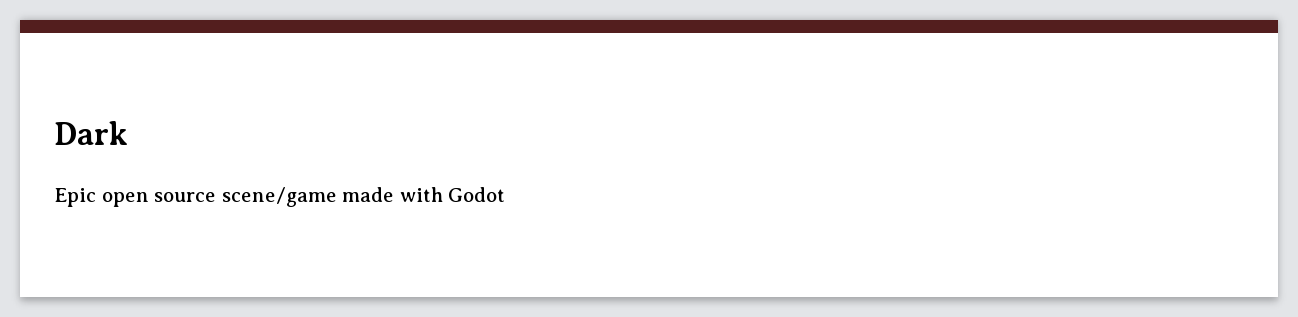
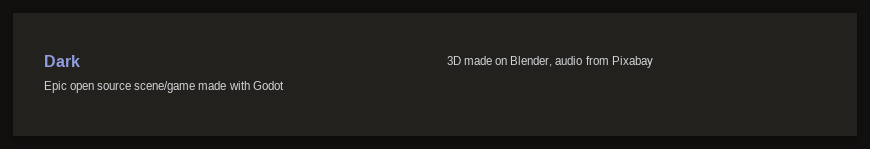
+ 3D made on Blender, audio from Pixabay

